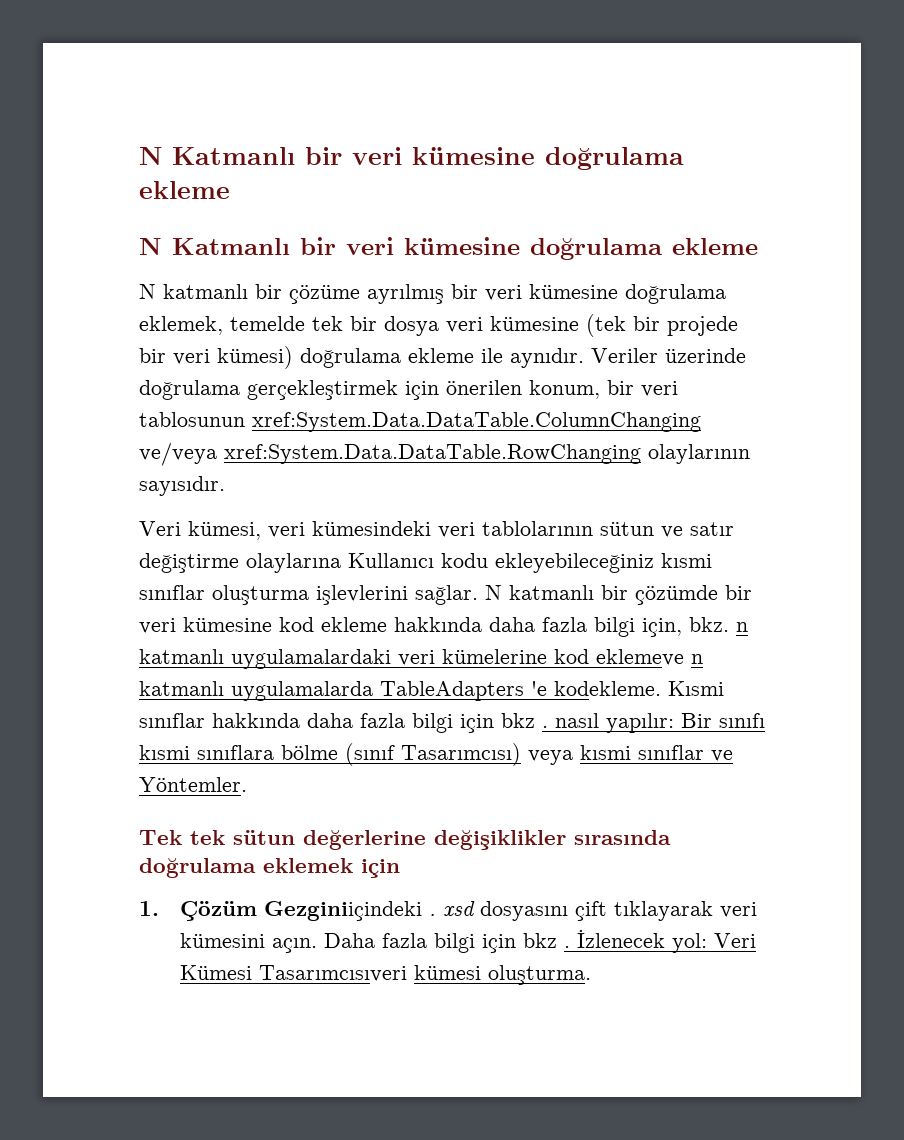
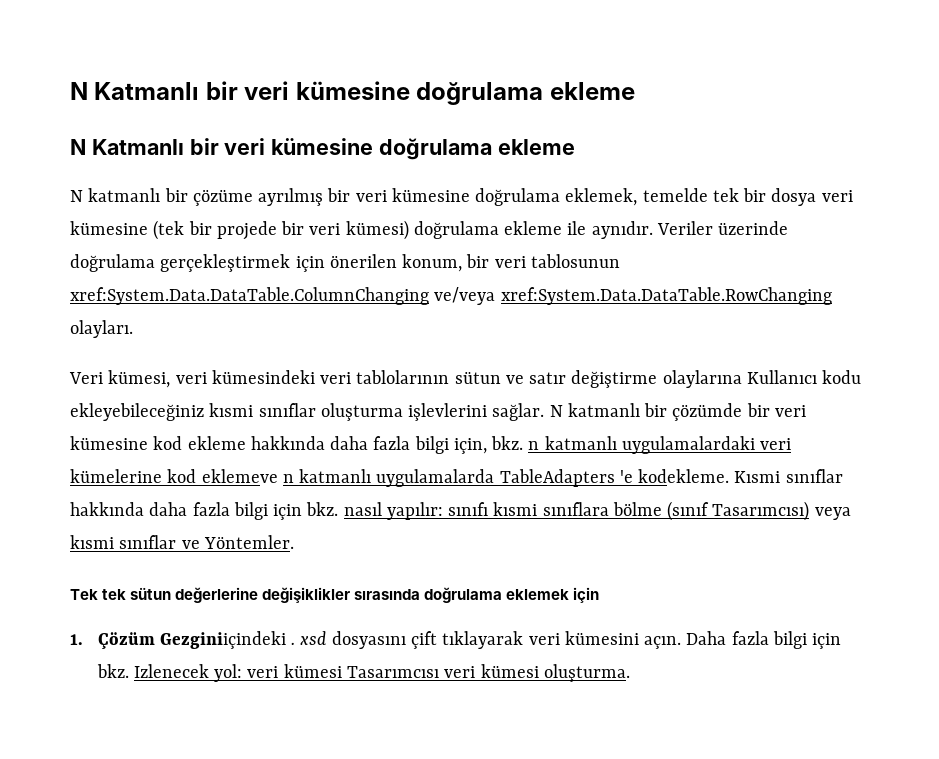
- Veriler üzerinde doğrulama gerçekleştirmek için önerilen konum, bir veri tablosunun xref:System.Data.DataTable.ColumnChanging ve/veya xref:System.Data.DataTable.RowChanging olaylarının sayısıdır.
+ Veriler üzerinde doğrulama gerçekleştirmek için önerilen konum, bir veri tablosunun xref:System.Data.DataTable.ColumnChanging ve/veya xref:System.Data.DataTable.RowChanging olayları.
- Kısmi sınıflar hakkında daha fazla bilgi için bkz . nasıl yapılır: Bir sınıfı kısmi sınıflara bölme (sınıf Tasarımcısı) veya kısmi sınıflar ve Yöntemler.
+ Kısmi sınıflar hakkında daha fazla bilgi için bkz. nasıl yapılır: sınıfı kısmi sınıflara bölme (sınıf Tasarımcısı) veya kısmi sınıflar ve Yöntemler.
- Daha fazla bilgi için bkz . İzlenecek yol: Veri Kümesi Tasarımcısıveri kümesi oluşturma.
+ Daha fazla bilgi için bkz. Izlenecek yol: veri kümesi Tasarımcısı veri kümesi oluşturma.

